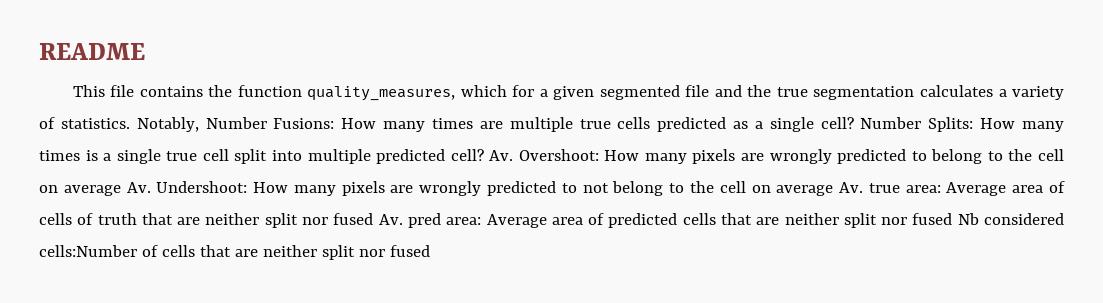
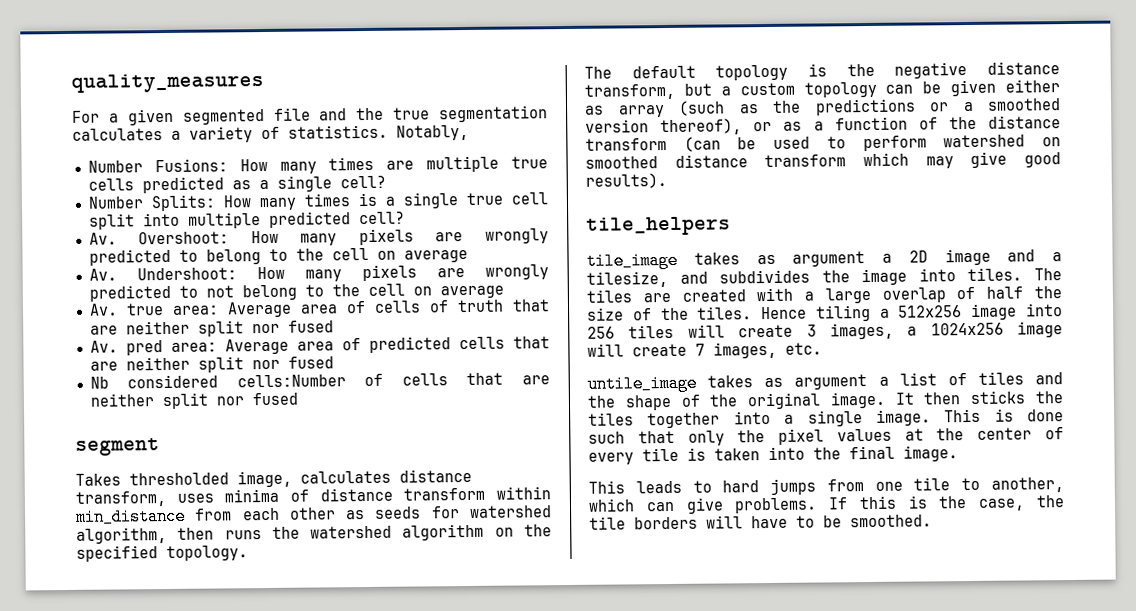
- README
- This file contains the function quality_measures, which for a given segmented file and the true segmentation calculates a variety of statistics.
+ quality_measures
+ For a given segmented file and the true segmentation calculates a variety of statistics.
- Notably, Number Fusions:
+ Notably,
+ Number Fusions:
- How many times are multiple true cells predicted as a single cell? Number Splits:
+ How many times are multiple true cells predicted as a single cell?
+ Number Splits:
- How many times is a single true cell split into multiple predicted cell? Av. Overshoot:
+ How many times is a single true cell split into multiple predicted cell?
+ Av. Overshoot:
- How many pixels are wrongly predicted to belong to the cell on average Av. Undershoot:
+ How many pixels are wrongly predicted to belong to the cell on average
+ Av. Undershoot:
- How many pixels are wrongly predicted to not belong to the cell on average Av. true area:
+ How many pixels are wrongly predicted to not belong to the cell on average
+ Av. true area:
- Average area of cells of truth that are neither split nor fused Av. pred area:
+ Average area of cells of truth that are neither split nor fused
+ Av. pred area:
- Average area of predicted cells that are neither split nor fused Nb considered cells:Number of cells that are neither split nor fused
+ Average area of predicted cells that are neither split nor fused
+ Nb considered cells:Number of cells that are neither split nor fused
+ segment
+ Takes thresholded image, calculates distance transform, uses minima of distance transform within min_distance from each other as seeds for watershed algorithm, then runs the watershed algorithm on the specified topology.
+ The default topology is the negative distance transform, but a custom topology can be given either as array (such as the predictions or a smoothed version thereof), or as a function of the distance transform (can be used to perform watershed on smoothed distance transform which may give good results).
+ tile_helpers
+ tile_image takes as argument a 2D image and a tilesize, and subdivides the image into tiles. The tiles are created with a large overlap of half the size of the tiles. Hence tiling a 512x256 image into 256 tiles will create 3 images, a 1024x256 image will create 7 images, etc.
+ untile_image takes as argument a list of tiles and the shape of the original image. It then sticks the tiles together into a single image. This is done such that only the pixel values at the center of every tile is taken into the final image.
+ This leads to hard jumps from one tile to another, which can give problems. If this is the case, the tile borders will have to be smoothed.

